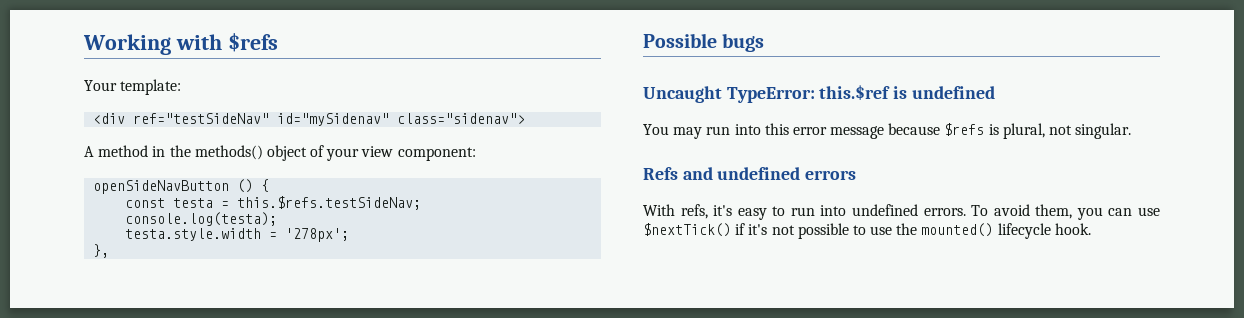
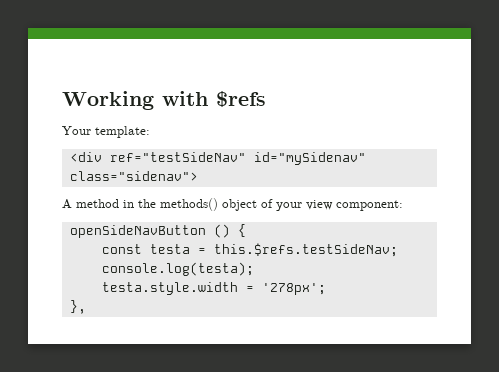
- Possible bugs
- Uncaught TypeError: this.$ref is undefined
- You may run into this error message because $refs is plural, not singular.
- Refs and undefined errors
- With refs, it's easy to run into undefined errors. To avoid them, you can use $nextTick() if it's not possible to use the mounted() lifecycle hook.

